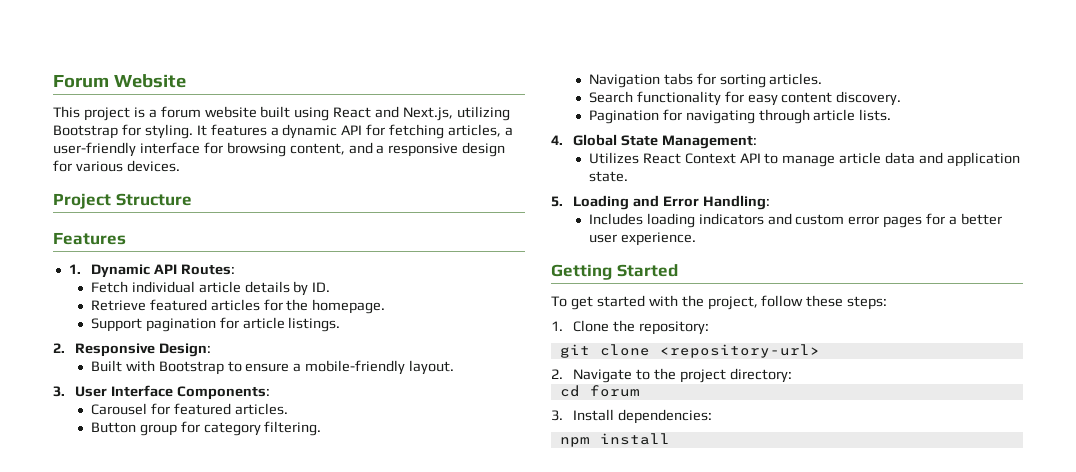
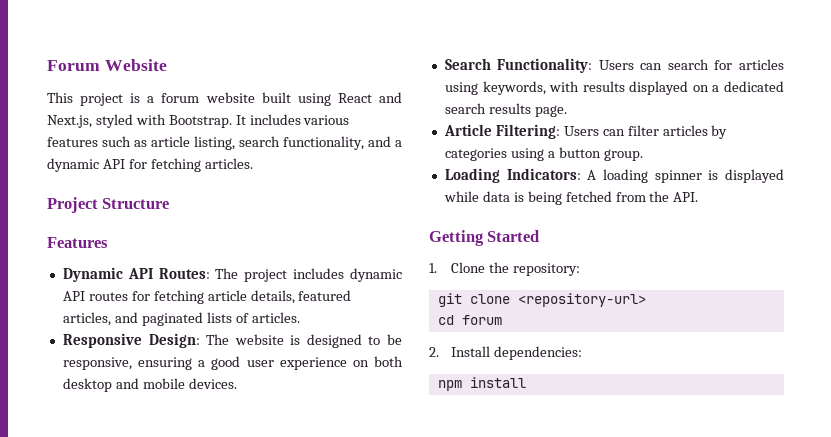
- This project is a forum website built using React and Next.js, utilizing Bootstrap for styling. It features a dynamic API for fetching articles, a user-friendly interface for browsing content, and a responsive design for various devices.
+ This project is a forum website built using React and Next.js, styled with Bootstrap. It includes various features such as article listing, search functionality, and a dynamic API for fetching articles.
- 1. Dynamic API Routes:
- Fetch individual article details by ID.
- Retrieve featured articles for the homepage.
- Support pagination for article listings.
- 2. Responsive Design:
- Built with Bootstrap to ensure a mobile-friendly layout.
- 3. User Interface Components:
- Carousel for featured articles.
- Button group for category filtering.
- Navigation tabs for sorting articles.
- Search functionality for easy content discovery.
- Pagination for navigating through article lists.
- 4. Global State Management:
- Utilizes React Context API to manage article data and application state.
- 5. Loading and Error Handling:
- Includes loading indicators and custom error pages for a better user experience.
+ Dynamic API Routes: The project includes dynamic API routes for fetching article details, featured articles, and paginated lists of articles.
+ Responsive Design: The website is designed to be responsive, ensuring a good user experience on both desktop and mobile devices.
+ Search Functionality: Users can search for articles using keywords, with results displayed on a dedicated search results page.
+ Article Filtering: Users can filter articles by categories using a button group.
+ Loading Indicators: A loading spinner is displayed while data is being fetched from the API.
  Getting Started
- To get started with the project, follow these steps:
- 2. Navigate to the project directory:
- 3. Install dependencies:
+ 2. Install dependencies:

